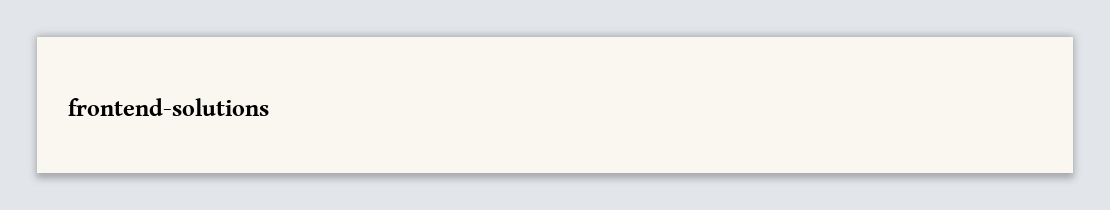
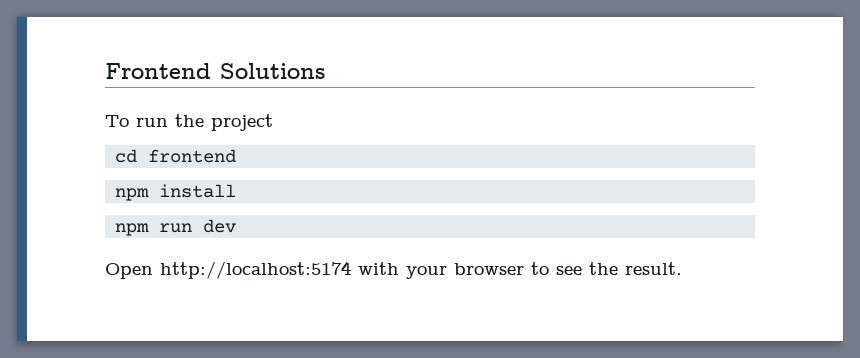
- frontend-solutions
+ Frontend Solutions
+ To run the project
+ cd frontend
+ npm install
+ npm run dev
+ Open http://localhost:5174 with your browser to see the result.

